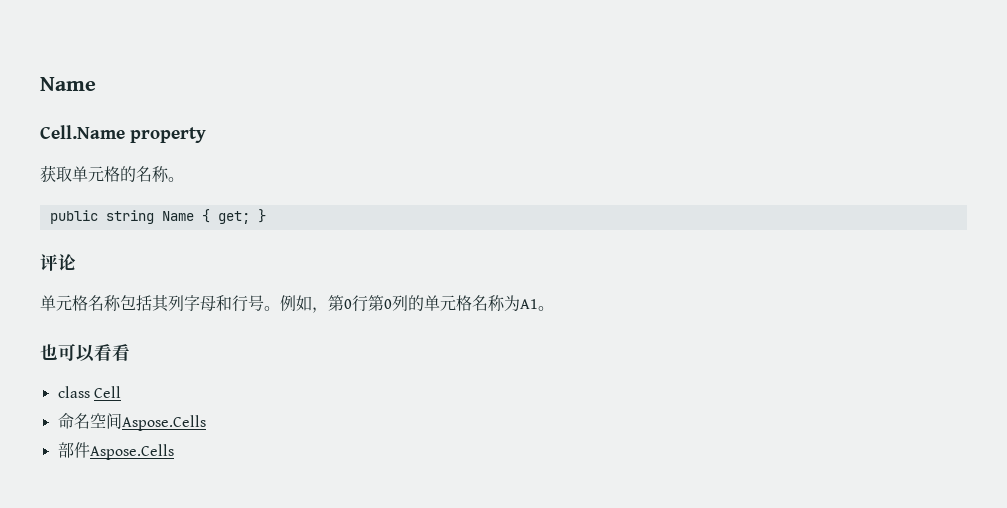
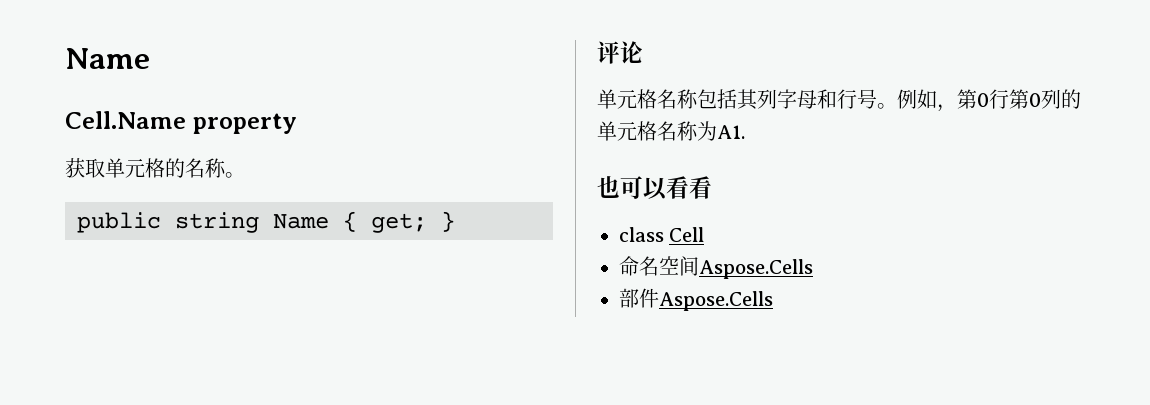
- 例如，第0行第0列的单元格名称为A1。
+ 例如，第0行第0列的单元格名称为A1.

